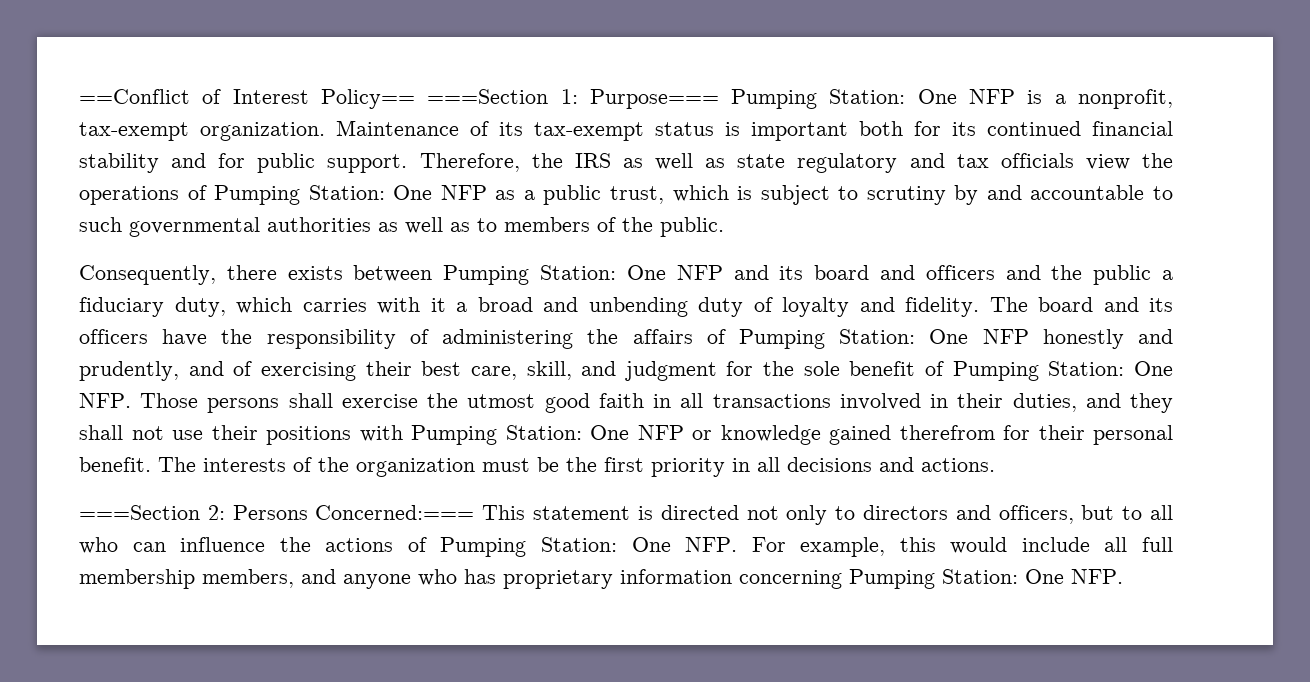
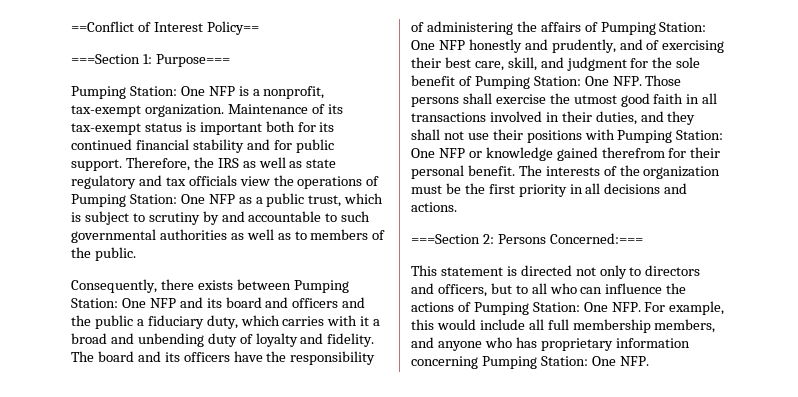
- ==Conflict of Interest Policy== ===Section 1: Purpose=== Pumping Station: One NFP is a nonprofit, tax-exempt organization.
+ ==Conflict of Interest Policy==
+ ===Section 1: Purpose===
+ Pumping Station: One NFP is a nonprofit, tax-exempt organization.
- ===Section 2: Persons Concerned:=== This statement is directed not only to directors and officers, but to all who can influence the actions of Pumping Station: One NFP. For example, this would include all full membership members, and anyone who has proprietary information concerning Pumping Station: One NFP.
+ ===Section 2: Persons Concerned:===
+ This statement is directed not only to directors and officers, but to all who can influence the actions of Pumping Station: One NFP. For example, this would include all full membership members, and anyone who has proprietary information concerning Pumping Station: One NFP.

